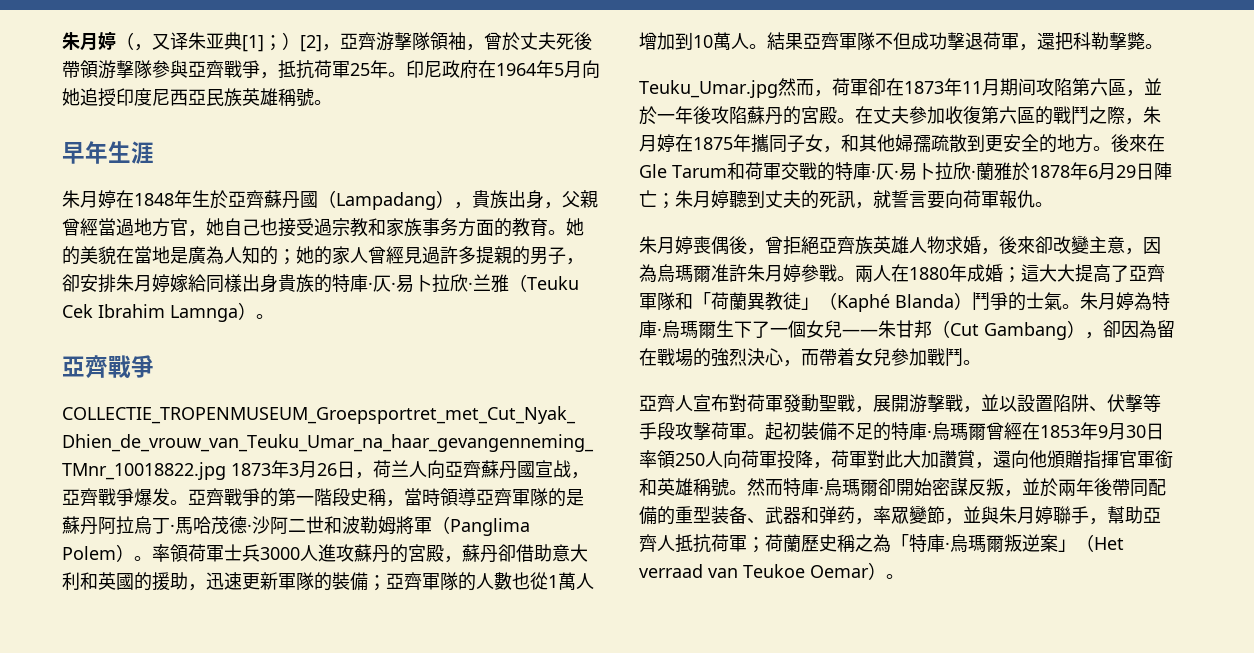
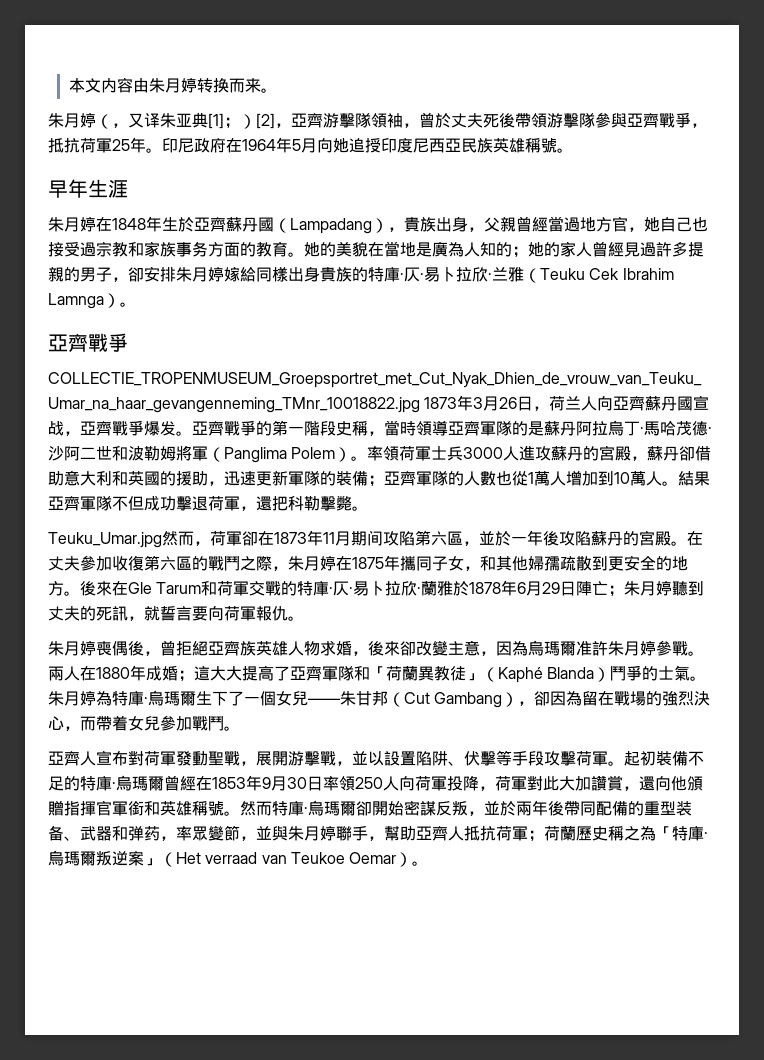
+ 本文内容由朱月婷转换而来。

